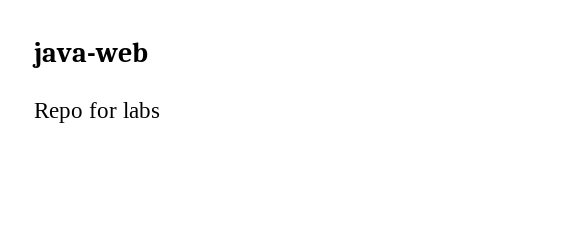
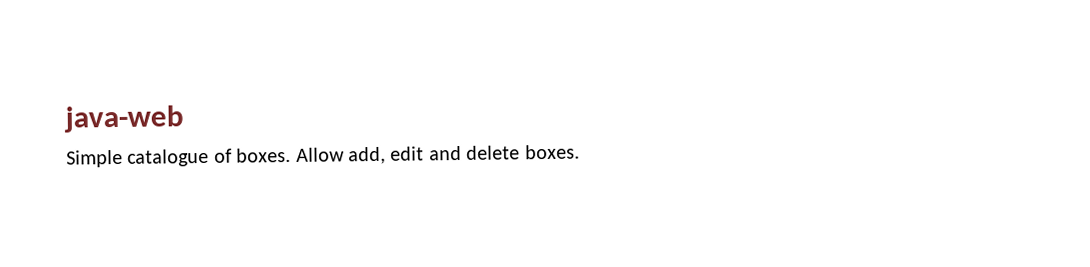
- Repo for labs
+ Simple catalogue of boxes. Allow add, edit and delete boxes.

